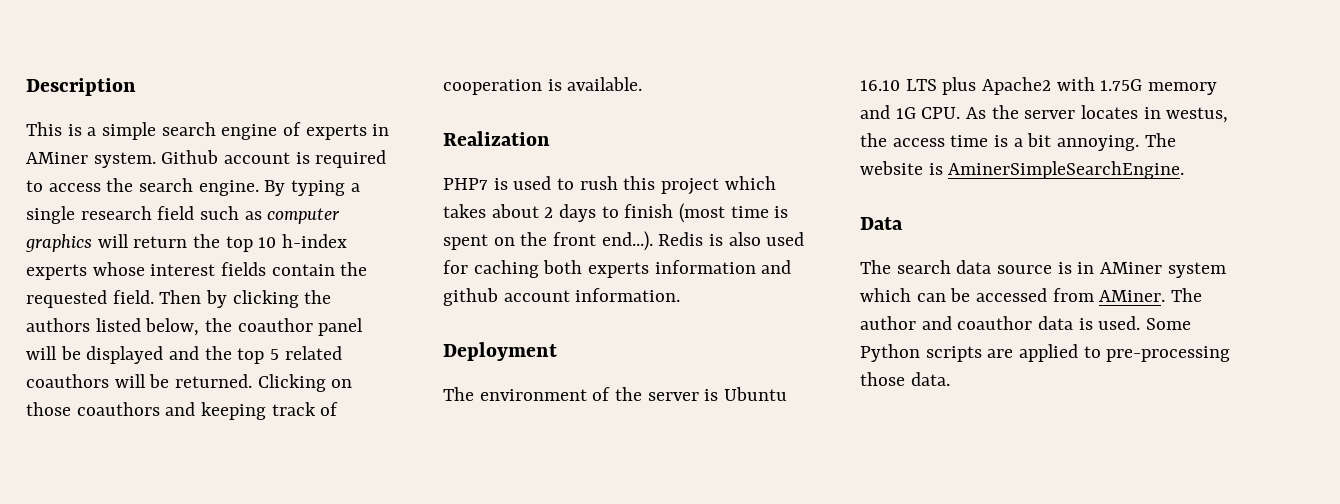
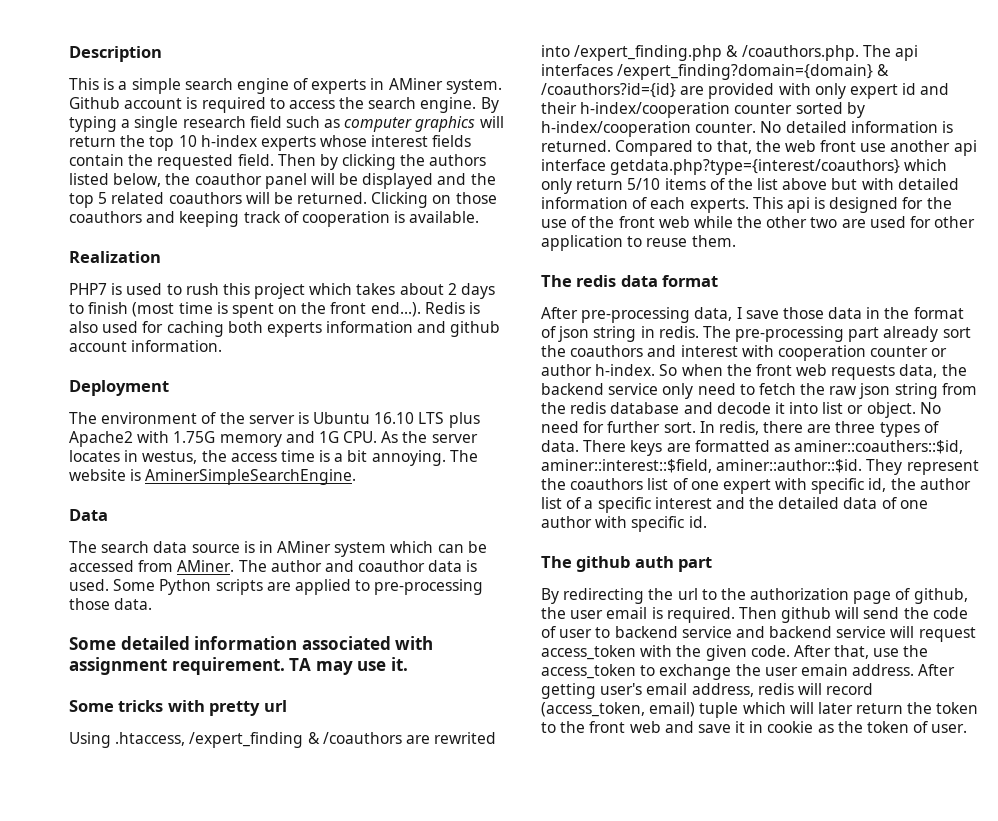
+ Some detailed information associated with assignment requirement. TA may use it.
+ Some tricks with pretty url
+ Using .htaccess, /expert_finding & /coauthors are rewrited into /expert_finding.php & /coauthors.php. The api interfaces /expert_finding?domain={domain} & /coauthors?id={id} are provided with only expert id and their h-index/cooperation counter sorted by h-index/cooperation counter. No detailed information is returned. Compared to that, the web front use another api interface getdata.php?type={interest/coauthors} which only return 5/10 items of the list above but with detailed information of each experts. This api is designed for the use of the front web while the other two are used for other application to reuse them.
+ The redis data format
+ After pre-processing data, I save those data in the format of json string in redis. The pre-processing part already sort the coauthors and interest with cooperation counter or author h-index. So when the front web requests data, the backend service only need to fetch the raw json string from the redis database and decode it into list or object. No need for further sort. In redis, there are three types of data. There keys are formatted as aminer::coauthers::$id, aminer::interest::$field, aminer::author::$id. They represent the coauthors list of one expert with specific id, the author list of a specific interest and the detailed data of one author with specific id.
+ The github auth part
+ By redirecting the url to the authorization page of github, the user email is required. Then github will send the code of user to backend service and backend service will request access_token with the given code. After that, use the access_token to exchange the user emain address. After getting user's email address, redis will record (access_token, email) tuple which will later return the token to the front web and save it in cookie as the token of user.

